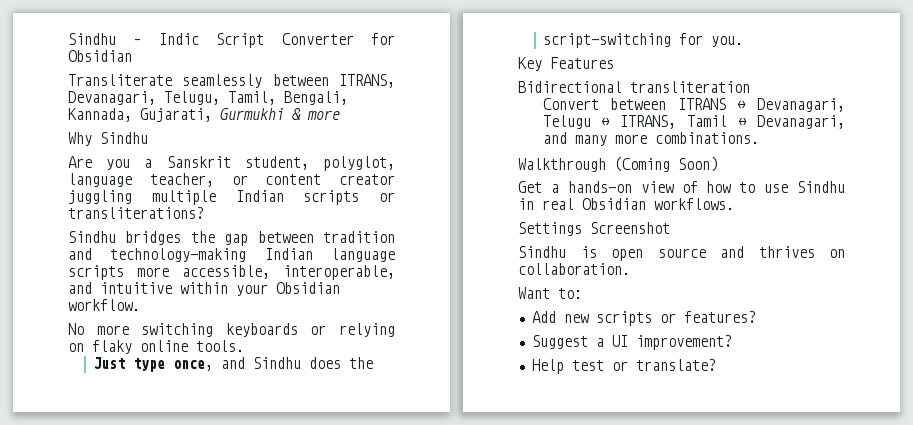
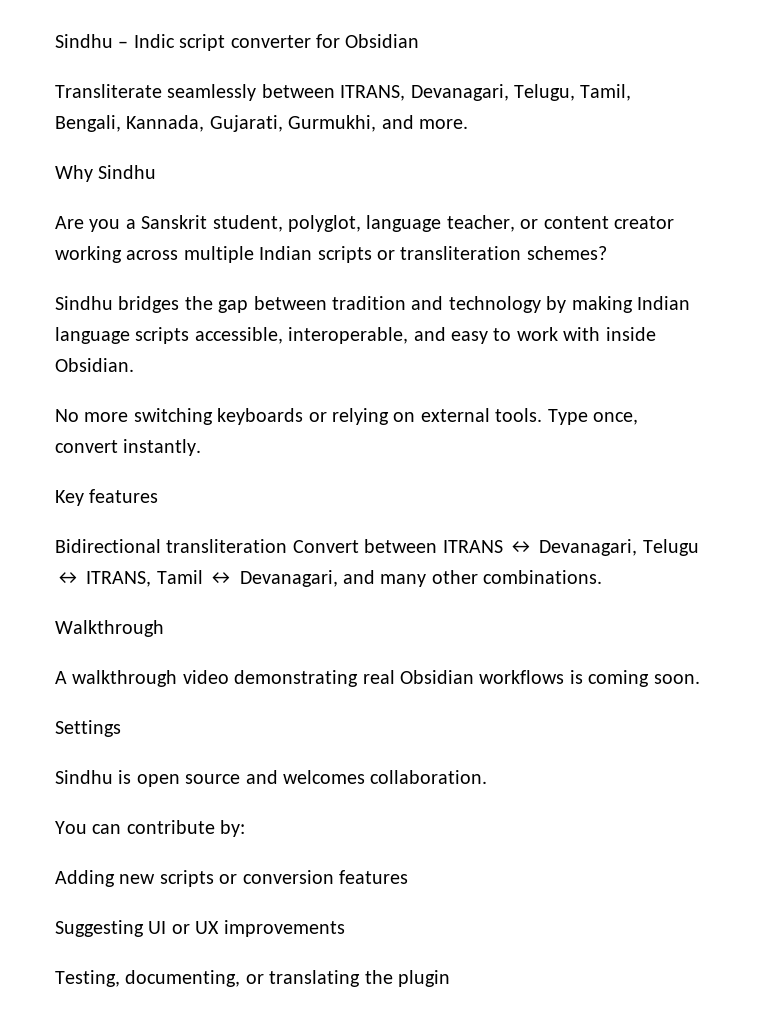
- Sindhu – Indic Script Converter for Obsidian
+ Sindhu – Indic script converter for Obsidian
- Transliterate seamlessly between ITRANS, Devanagari, Telugu, Tamil, Bengali, Kannada, Gujarati, Gurmukhi & more
+ Transliterate seamlessly between ITRANS, Devanagari, Telugu, Tamil, Bengali, Kannada, Gujarati, Gurmukhi, and more.
- Are you a Sanskrit student, polyglot, language teacher, or content creator juggling multiple Indian scripts or transliterations?
+ Are you a Sanskrit student, polyglot, language teacher, or content creator working across multiple Indian scripts or transliteration schemes?
- Sindhu bridges the gap between tradition and technology—making Indian language scripts more accessible, interoperable, and intuitive within your Obsidian workflow.
+ Sindhu bridges the gap between tradition and technology by making Indian language scripts accessible, interoperable, and easy to work with inside Obsidian.
- No more switching keyboards or relying on flaky online tools.
- Just type once, and Sindhu does the script-switching for you.
+ No more switching keyboards or relying on external tools. Type once, convert instantly.
- Key Features
+ Key features
- Bidirectional transliteration
- Convert between ITRANS ↔ Devanagari, Telugu ↔ ITRANS, Tamil ↔ Devanagari, and many more combinations.
+ Bidirectional transliteration Convert between ITRANS ↔ Devanagari, Telugu ↔ ITRANS, Tamil ↔ Devanagari, and many other combinations.
- Walkthrough (Coming Soon)
- Get a hands-on view of how to use Sindhu in real Obsidian workflows.
+ Walkthrough
+ A walkthrough video demonstrating real Obsidian workflows is coming soon.
- Settings Screenshot
+ Settings
- Sindhu is open source and thrives on collaboration.
+ Sindhu is open source and welcomes collaboration.
- Want to:
- Add new scripts or features?
- Suggest a UI improvement?
- Help test or translate?
+ You can contribute by:
+ Adding new scripts or conversion features
+ Suggesting UI or UX improvements
+ Testing, documenting, or translating the plugin

